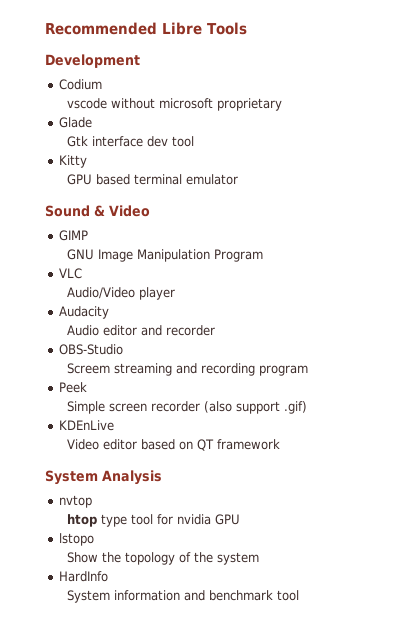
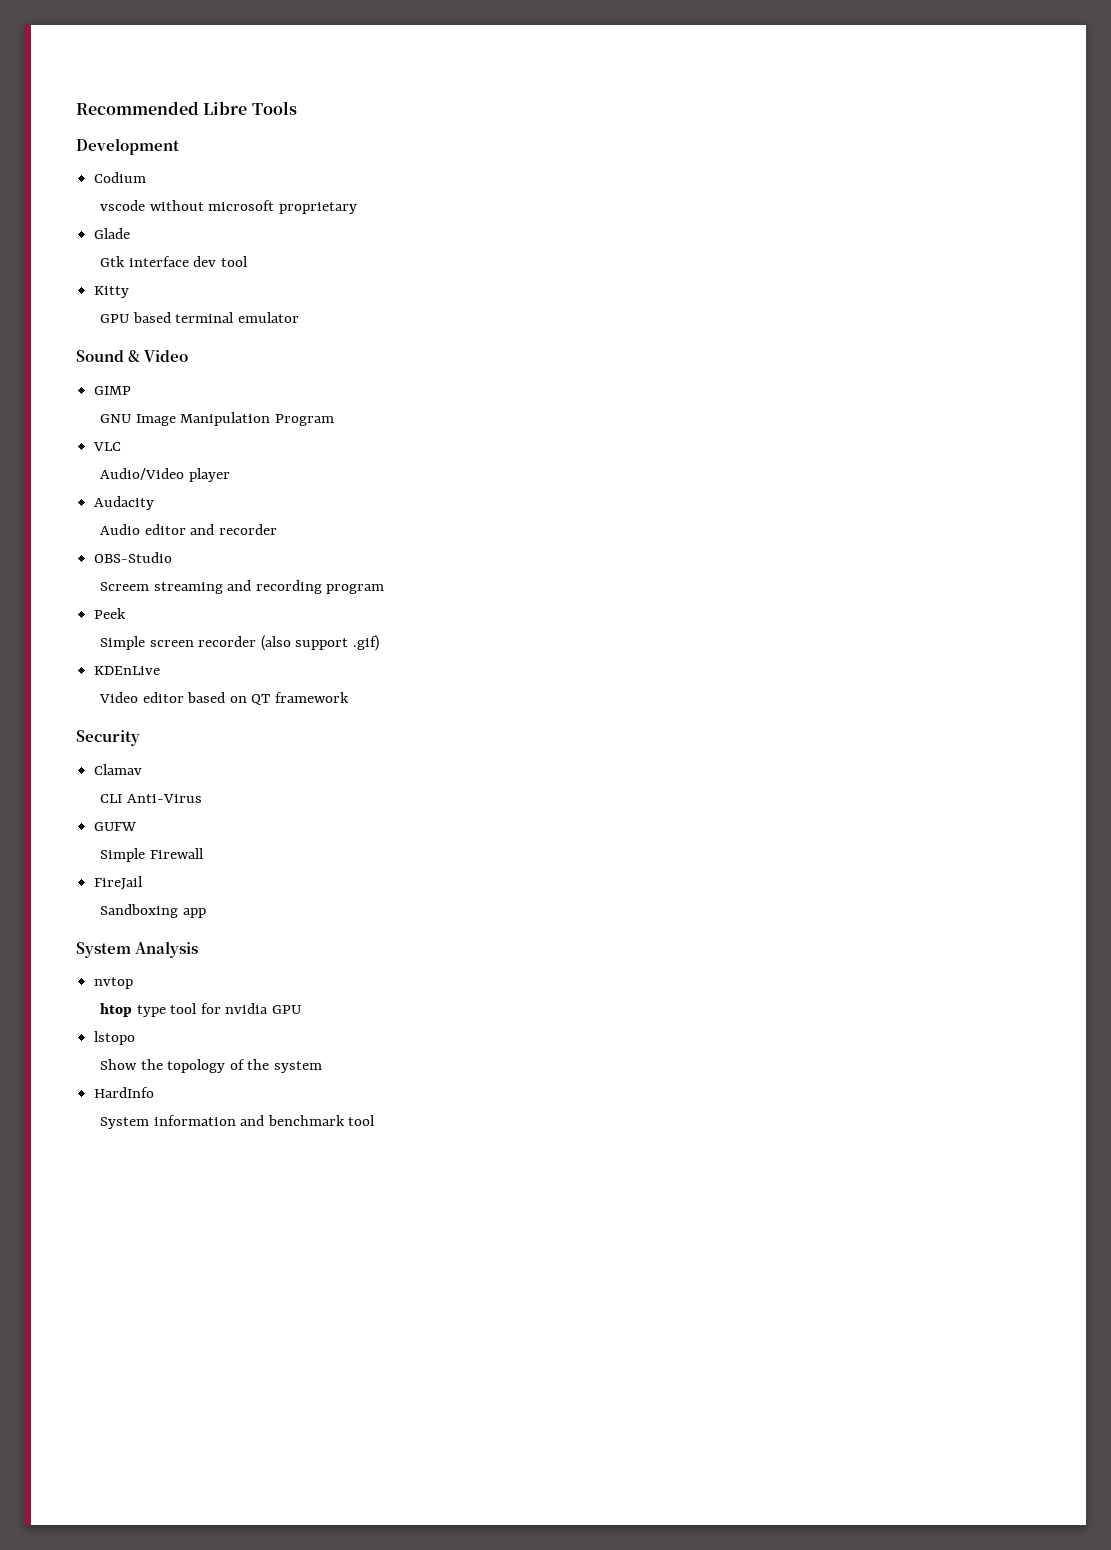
+ Security
+ Clamav
+ CLI Anti-Virus
+ GUFW
+ Simple Firewall
+ FireJail
+ Sandboxing app

